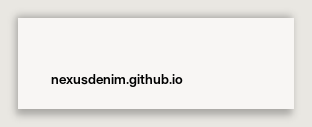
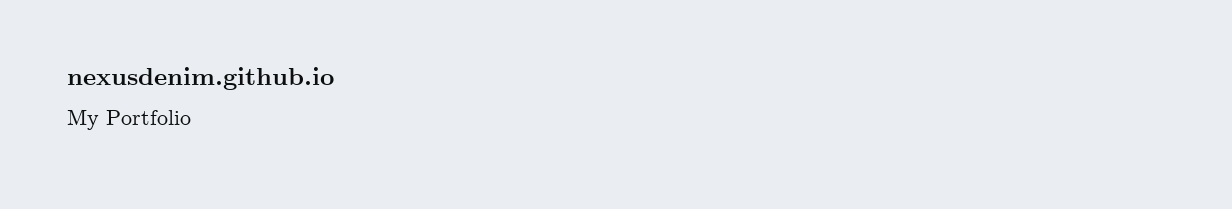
+ My Portfolio

